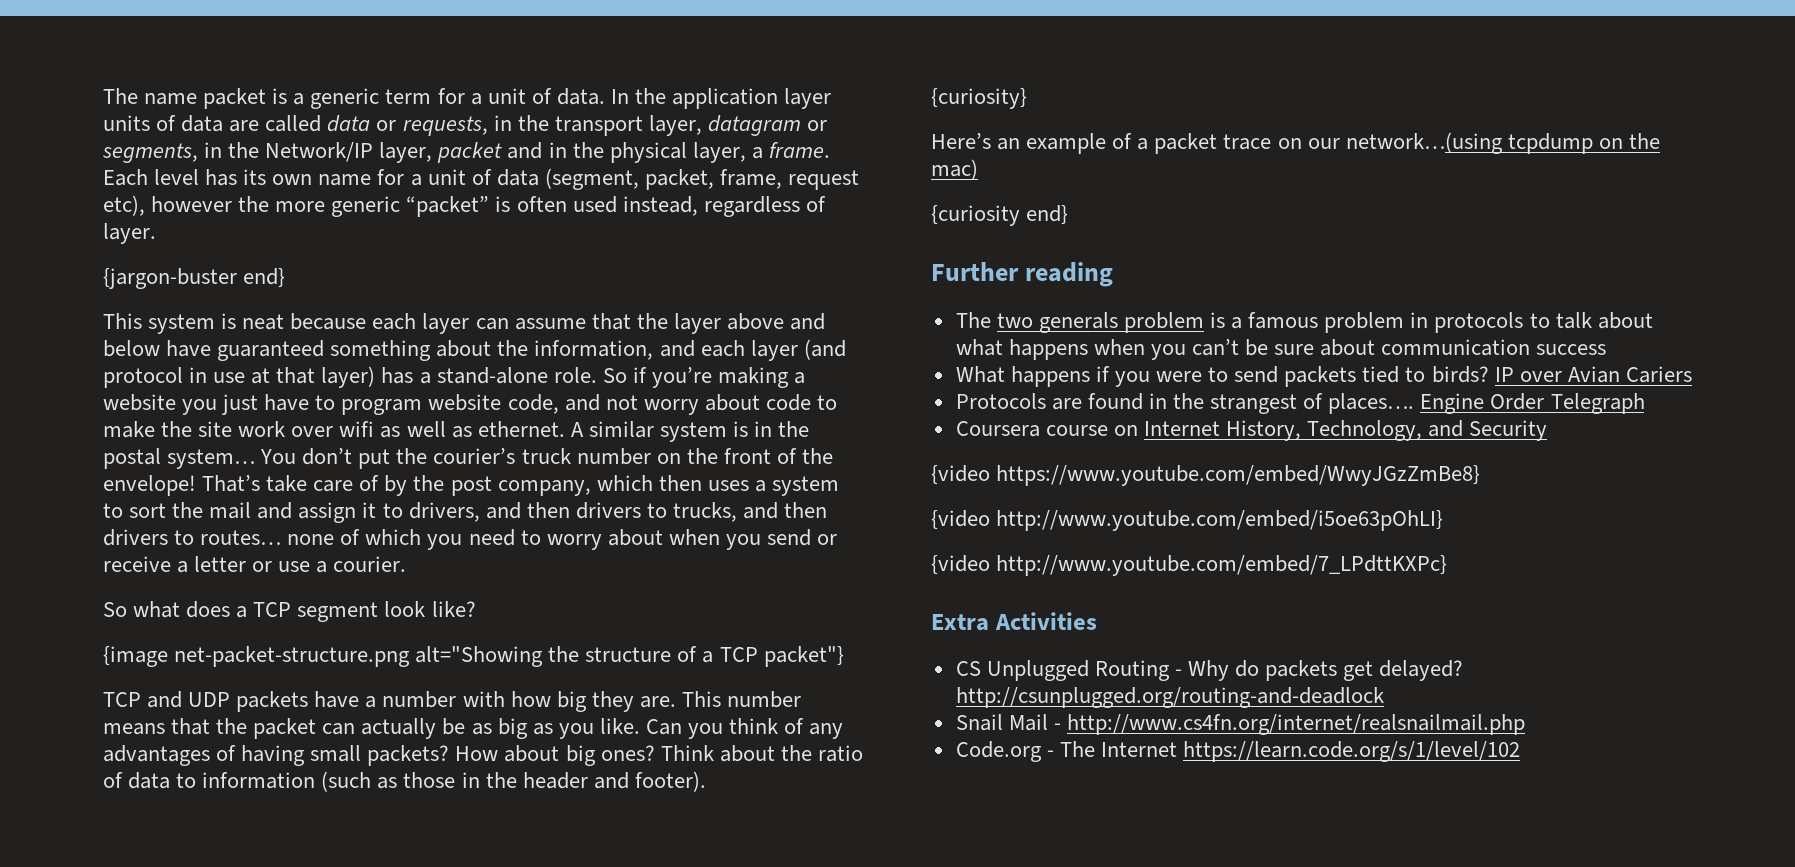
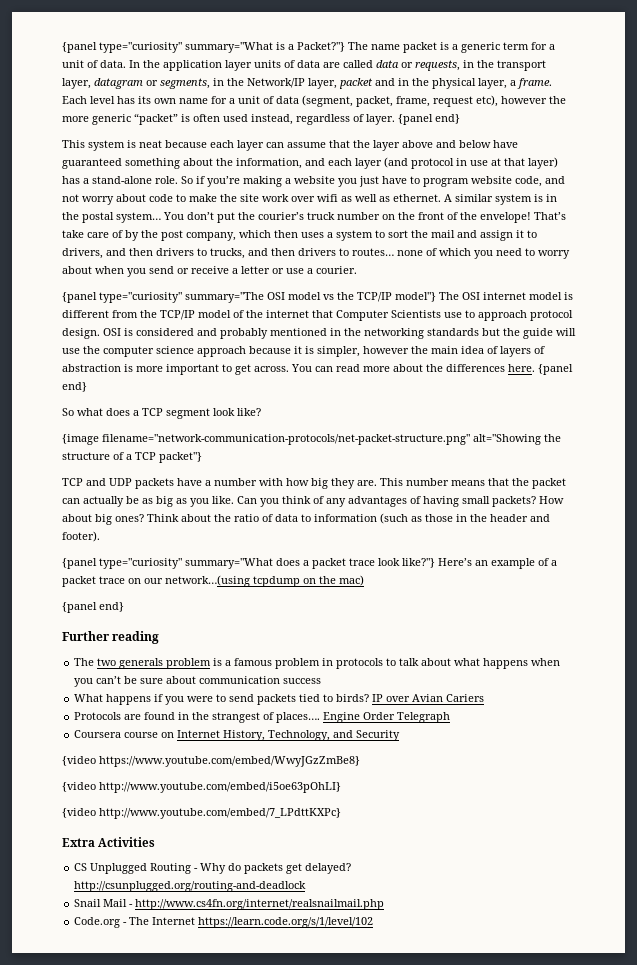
- The name packet is a generic term for a unit of data.
+ {panel type="curiosity" summary="What is a Packet?"} The name packet is a generic term for a unit of data.
- Each level has its own name for a unit of data (segment, packet, frame, request etc), however the more generic “packet” is often used instead, regardless of layer.
- {jargon-buster end}
+ Each level has its own name for a unit of data (segment, packet, frame, request etc), however the more generic “packet” is often used instead, regardless of layer. {panel end}
+ {panel type="curiosity" summary="The OSI model vs the TCP/IP model"} The OSI internet model is different from the TCP/IP model of the internet that Computer Scientists use to approach protocol design. OSI is considered and probably mentioned in the networking standards but the guide will use the computer science approach because it is simpler, however the main idea of layers of abstraction is more important to get across. You can read more about the differences here. {panel end}
- {image net-packet-structure.png alt="Showing the structure of a TCP packet"}
+ {image filename="network-communication-protocols/net-packet-structure.png" alt="Showing the structure of a TCP packet"}
- {curiosity}
- Here’s an example of a packet trace on our network…(using tcpdump on the mac)
- {curiosity end}
+ {panel type="curiosity" summary="What does a packet trace look like?"} Here’s an example of a packet trace on our network…(using tcpdump on the mac)
+ {panel end}

